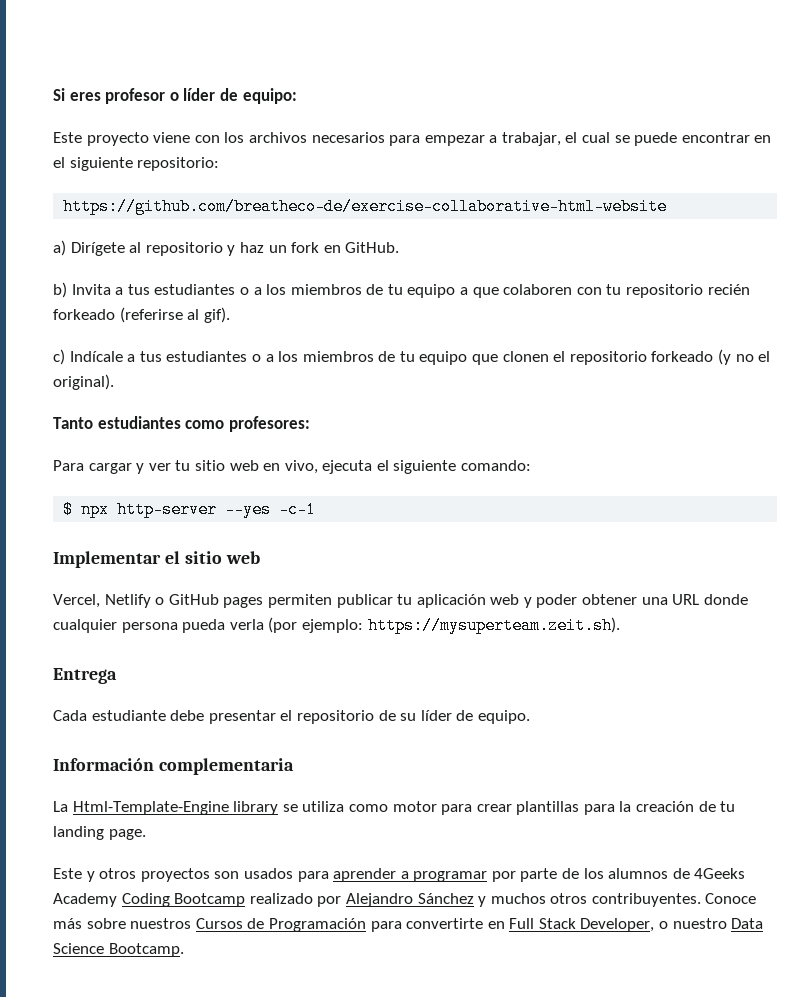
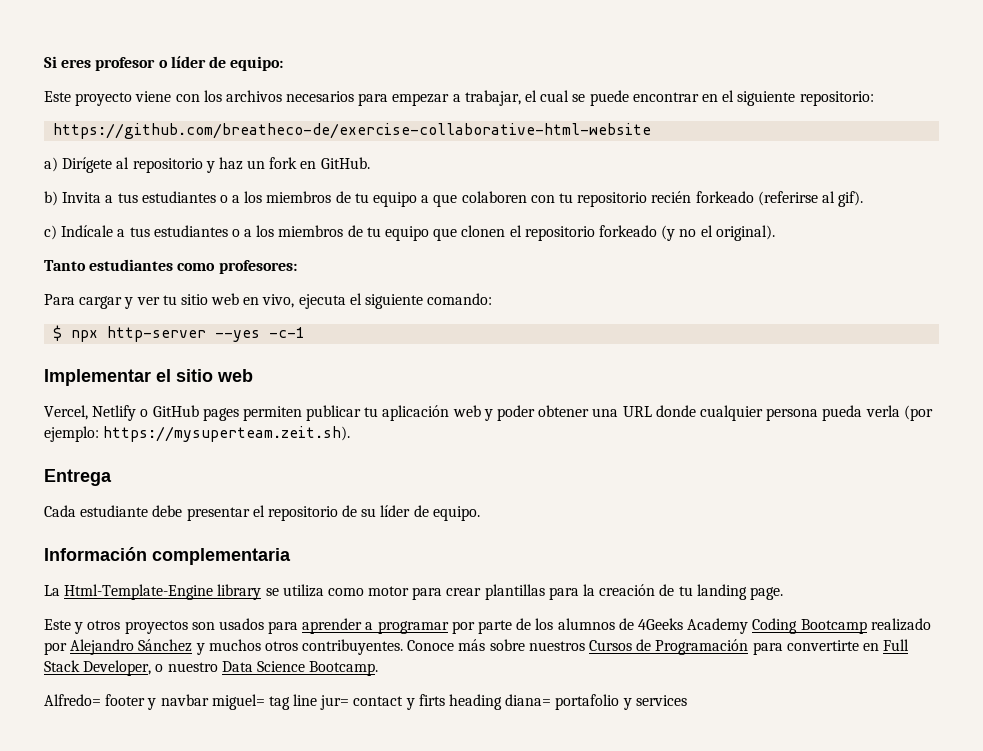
+ Alfredo= footer y navbar miguel= tag line jur= contact y firts heading diana= portafolio y services

